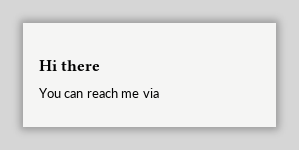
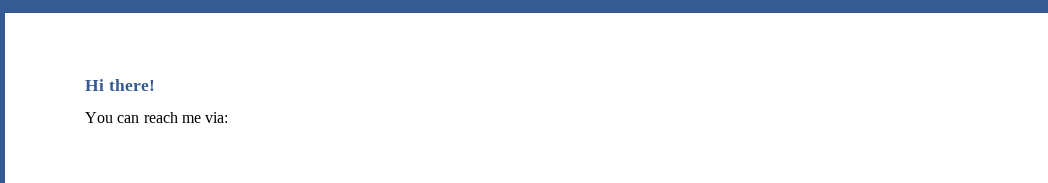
- Hi there
+ Hi there!
- You can reach me via
+ You can reach me via:

